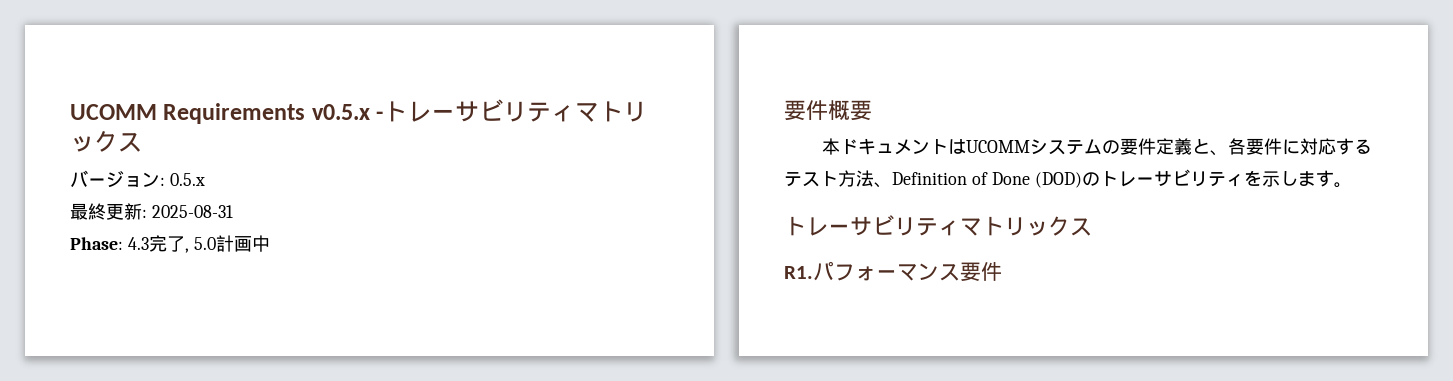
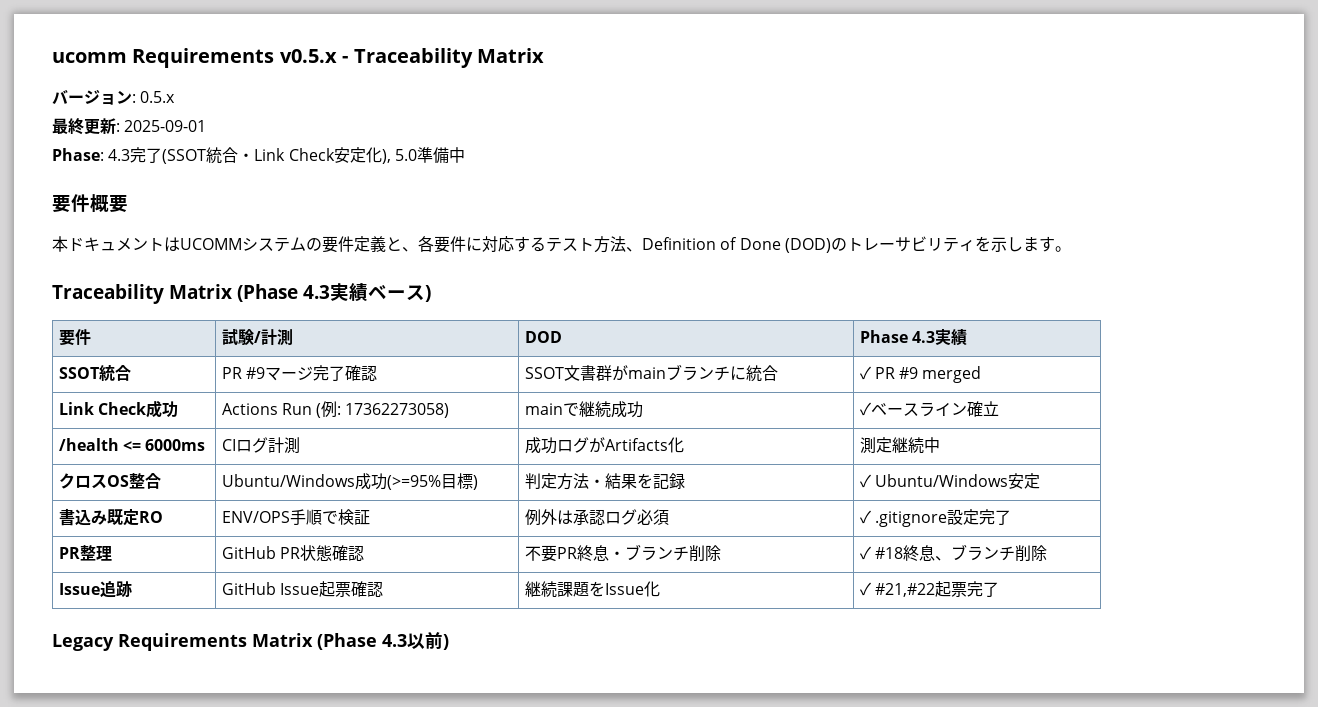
- UCOMM Requirements v0.5.x -トレーサビリティマトリックス
+ ucomm Requirements v0.5.x - Traceability Matrix
- 最終更新: 2025-08-31
+ 最終更新: 2025-09-01
- Phase: 4.3完了, 5.0計画中
+ Phase: 4.3完了(SSOT統合・Link Check安定化), 5.0準備中
  本ドキュメントはUCOMMシステムの要件定義と、各要件に対応するテスト方法、Definition of Done (DOD)のトレーサビリティを示します。
- トレーサビリティマトリックス
- R1.パフォーマンス要件
+ Traceability Matrix (Phase 4.3実績ベース)
+ 要件 | 試験/計測 | DOD | Phase 4.3実績
+ SSOT統合 | PR #9マージ完了確認 | SSOT文書群がmainブランチに統合 | ✓ PR #9 merged
+ Link Check成功 | Actions Run (例: 17362273058) | mainで継続成功 | ✓ベースライン確立
+ /health <= 6000ms | CIログ計測 | 成功ログがArtifacts化 | 測定継続中
+ クロスOS整合 | Ubuntu/Windows成功(>=95%目標) | 判定方法・結果を記録 | ✓ Ubuntu/Windows安定
+ 書込み既定RO | ENV/OPS手順で検証 | 例外は承認ログ必須 | ✓ .gitignore設定完了
+ PR整理 | GitHub PR状態確認 | 不要PR終息・ブランチ削除 | ✓ #18終息、ブランチ削除
+ Issue追跡 | GitHub Issue起票確認 | 継続課題をIssue化 | ✓ #21,#22起票完了
+ Legacy Requirements Matrix (Phase 4.3以前)

